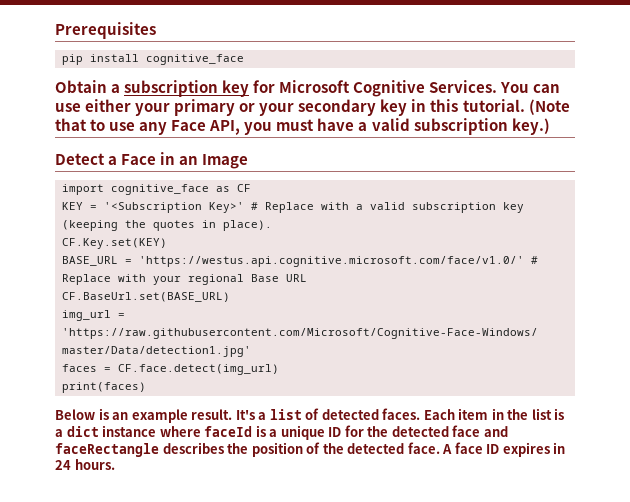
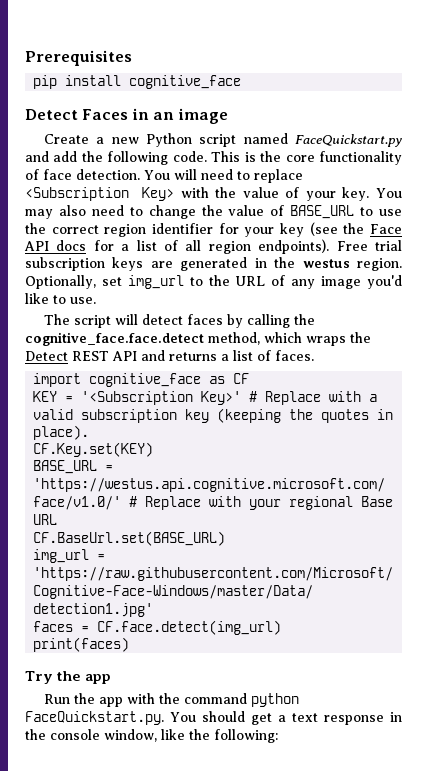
- Obtain a subscription key for Microsoft Cognitive Services. You can use either your primary or your secondary key in this tutorial. (Note that to use any Face API, you must have a valid subscription key.)
- Detect a Face in an Image
+ Detect Faces in an image
+ Create a new Python script named FaceQuickstart.py and add the following code. This is the core functionality of face detection. You will need to replace <Subscription Key> with the value of your key. You may also need to change the value of BASE_URL to use the correct region identifier for your key (see the Face API docs for a list of all region endpoints). Free trial subscription keys are generated in the westus region. Optionally, set img_url to the URL of any image you'd like to use.
+ The script will detect faces by calling the cognitive_face.face.detect method, which wraps the Detect REST API and returns a list of faces.
- Below is an example result. It's a list of detected faces. Each item in the list is a dict instance where faceId is a unique ID for the detected face and faceRectangle describes the position of the detected face. A face ID expires in 24 hours.
+ Try the app
+ Run the app with the command python FaceQuickstart.py. You should get a text response in the console window, like the following:

